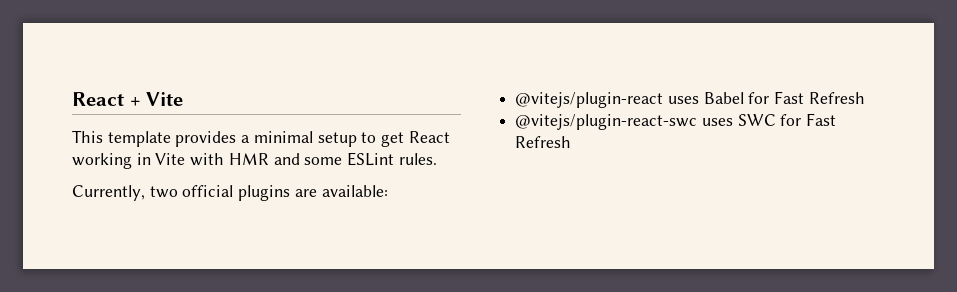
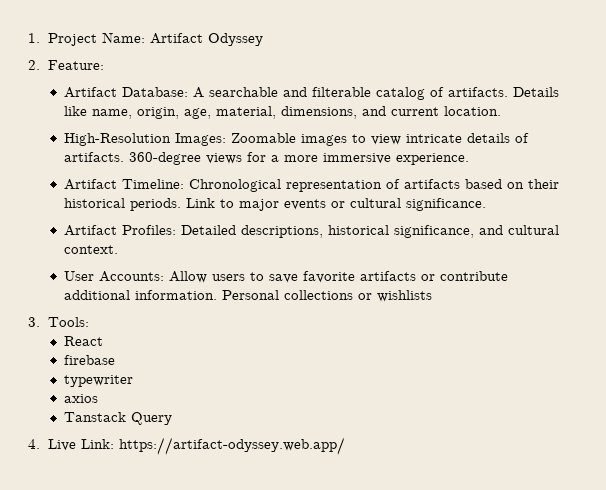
- React + Vite
- This template provides a minimal setup to get React working in Vite with HMR and some ESLint rules.
- Currently, two official plugins are available:
- @vitejs/plugin-react uses Babel for Fast Refresh
- @vitejs/plugin-react-swc uses SWC for Fast Refresh
+ 1. Project Name: Artifact Odyssey
+ 2. Feature:
+ Artifact Database: A searchable and filterable catalog of artifacts. Details like name, origin, age, material, dimensions, and current location.
+ High-Resolution Images: Zoomable images to view intricate details of artifacts. 360-degree views for a more immersive experience.
+ Artifact Timeline: Chronological representation of artifacts based on their historical periods. Link to major events or cultural significance.
+ Artifact Profiles: Detailed descriptions, historical significance, and cultural context.
+ User Accounts: Allow users to save favorite artifacts or contribute additional information. Personal collections or wishlists
+ 3. Tools:
+ React
+ firebase
+ typewriter
+ axios
+ Tanstack Query
+ 4. Live Link: https://artifact-odyssey.web.app/

